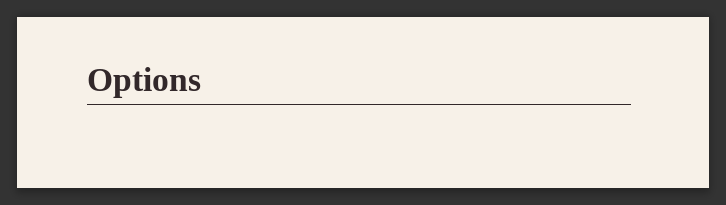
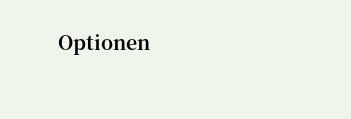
- Options
+ Optionen

